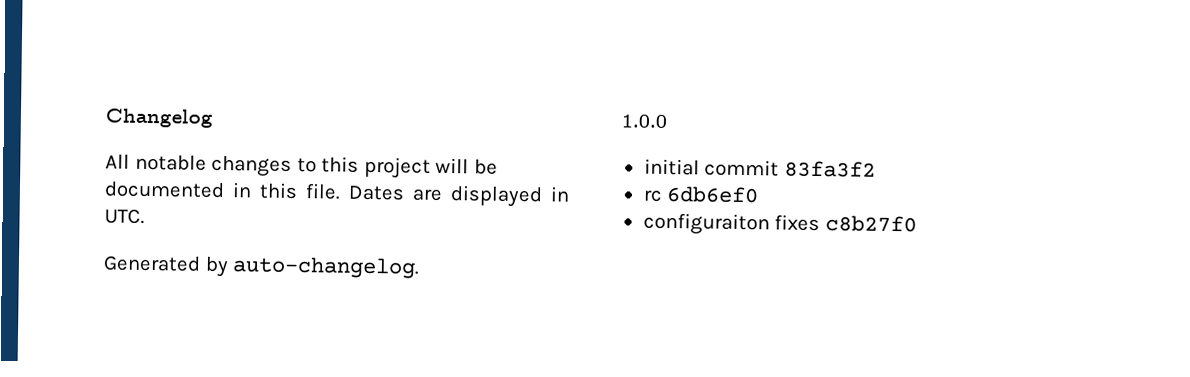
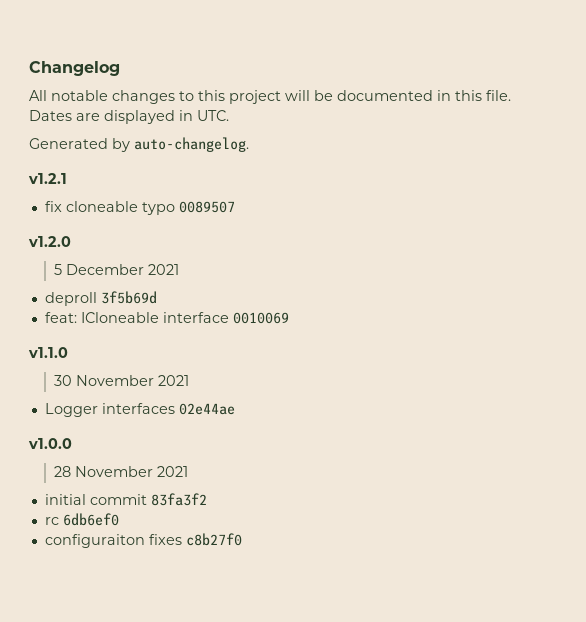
- 1.0.0
+ v1.2.1
+ fix cloneable typo 0089507
+ v1.2.0
+ 5 December 2021
+ deproll 3f5b69d
+ feat: ICloneable interface 0010069
+ v1.1.0
+ 30 November 2021
+ Logger interfaces 02e44ae
+ v1.0.0
+ 28 November 2021

